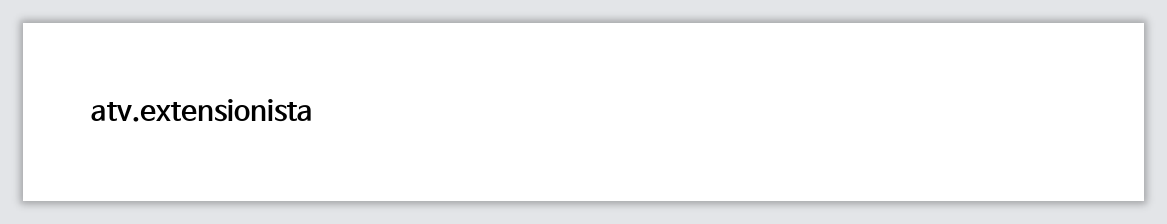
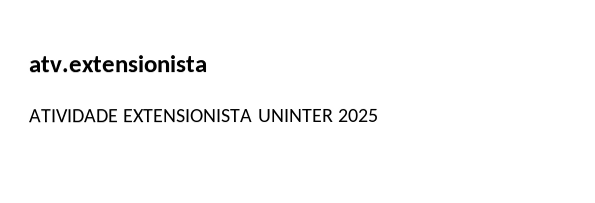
+ ATIVIDADE EXTENSIONISTA UNINTER 2025

